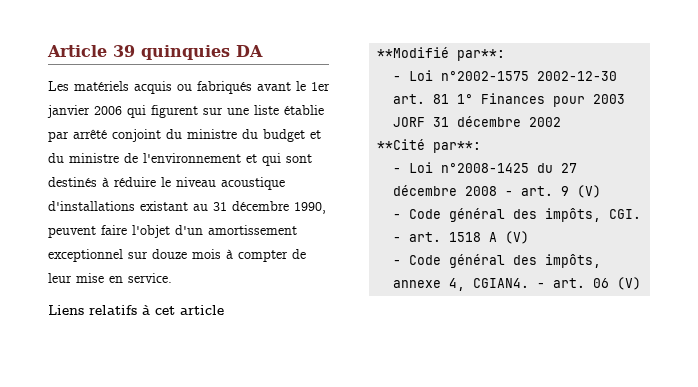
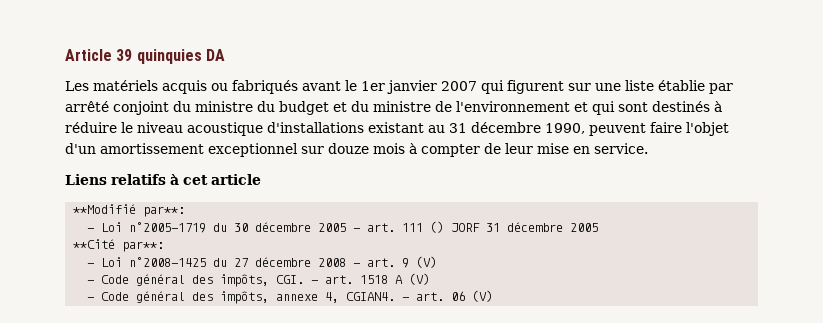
- Les matériels acquis ou fabriqués avant le 1er janvier 2006 qui figurent sur une liste établie par arrêté conjoint du ministre du budget et du ministre de l'environnement et qui sont destinés à réduire le niveau acoustique d'installations existant au 31 décembre 1990, peuvent faire l'objet d'un amortissement exceptionnel sur douze mois à compter de leur mise en service.
+ Les matériels acquis ou fabriqués avant le 1er janvier 2007 qui figurent sur une liste établie par arrêté conjoint du ministre du budget et du ministre de l'environnement et qui sont destinés à réduire le niveau acoustique d'installations existant au 31 décembre 1990, peuvent faire l'objet d'un amortissement exceptionnel sur douze mois à compter de leur mise en service.
- - Loi n°2002-1575 2002-12-30 art. 81 1° Finances pour 2003 JORF 31 décembre 2002
+ - Loi n°2005-1719 du 30 décembre 2005 - art. 111 () JORF 31 décembre 2005

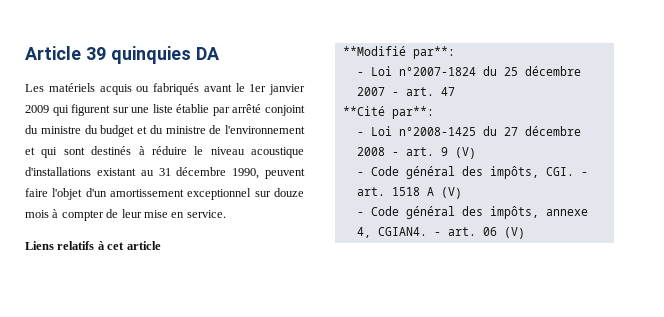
- Les matériels acquis ou fabriqués avant le 1er janvier 2007 qui figurent sur une liste établie par arrêté conjoint du ministre du budget et du ministre de l'environnement et qui sont destinés à réduire le niveau acoustique d'installations existant au 31 décembre 1990, peuvent faire l'objet d'un amortissement exceptionnel sur douze mois à compter de leur mise en service.
+ Les matériels acquis ou fabriqués avant le 1er janvier 2009 qui figurent sur une liste établie par arrêté conjoint du ministre du budget et du ministre de l'environnement et qui sont destinés à réduire le niveau acoustique d'installations existant au 31 décembre 1990, peuvent faire l'objet d'un amortissement exceptionnel sur douze mois à compter de leur mise en service.
- - Loi n°2005-1719 du 30 décembre 2005 - art. 111 () JORF 31 décembre 2005
+ - Loi n°2007-1824 du 25 décembre 2007 - art. 47

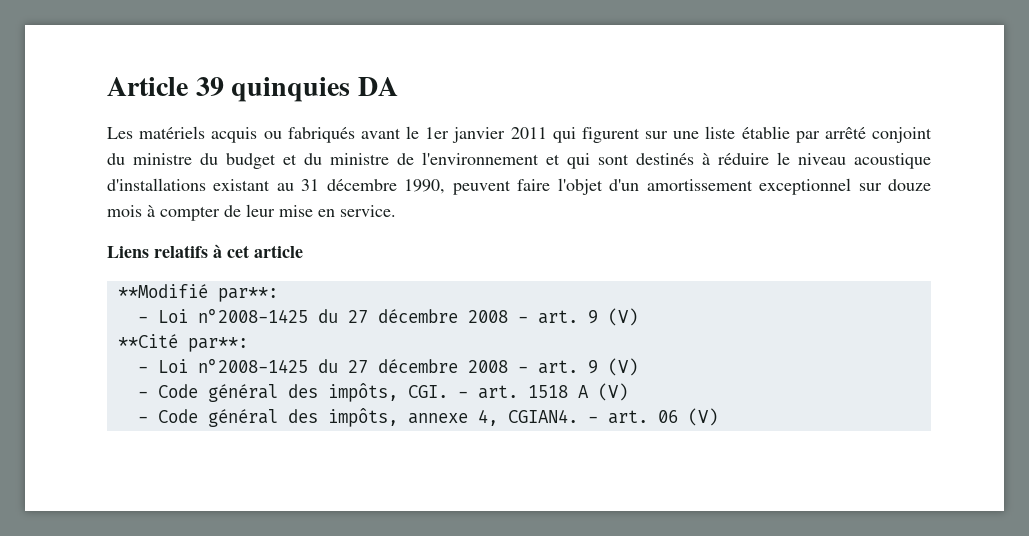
- Les matériels acquis ou fabriqués avant le 1er janvier 2009 qui figurent sur une liste établie par arrêté conjoint du ministre du budget et du ministre de l'environnement et qui sont destinés à réduire le niveau acoustique d'installations existant au 31 décembre 1990, peuvent faire l'objet d'un amortissement exceptionnel sur douze mois à compter de leur mise en service.
+ Les matériels acquis ou fabriqués avant le 1er janvier 2011 qui figurent sur une liste établie par arrêté conjoint du ministre du budget et du ministre de l'environnement et qui sont destinés à réduire le niveau acoustique d'installations existant au 31 décembre 1990, peuvent faire l'objet d'un amortissement exceptionnel sur douze mois à compter de leur mise en service.
  **Modifié par**:
- - Loi n°2007-1824 du 25 décembre 2007 - art. 47
+ - Loi n°2008-1425 du 27 décembre 2008 - art. 9 (V)

